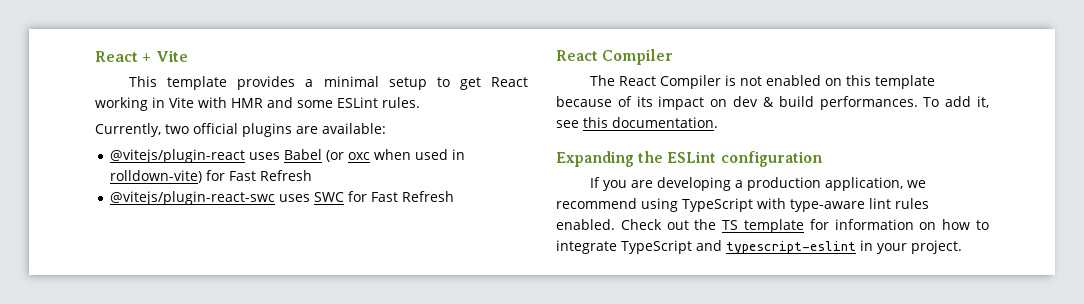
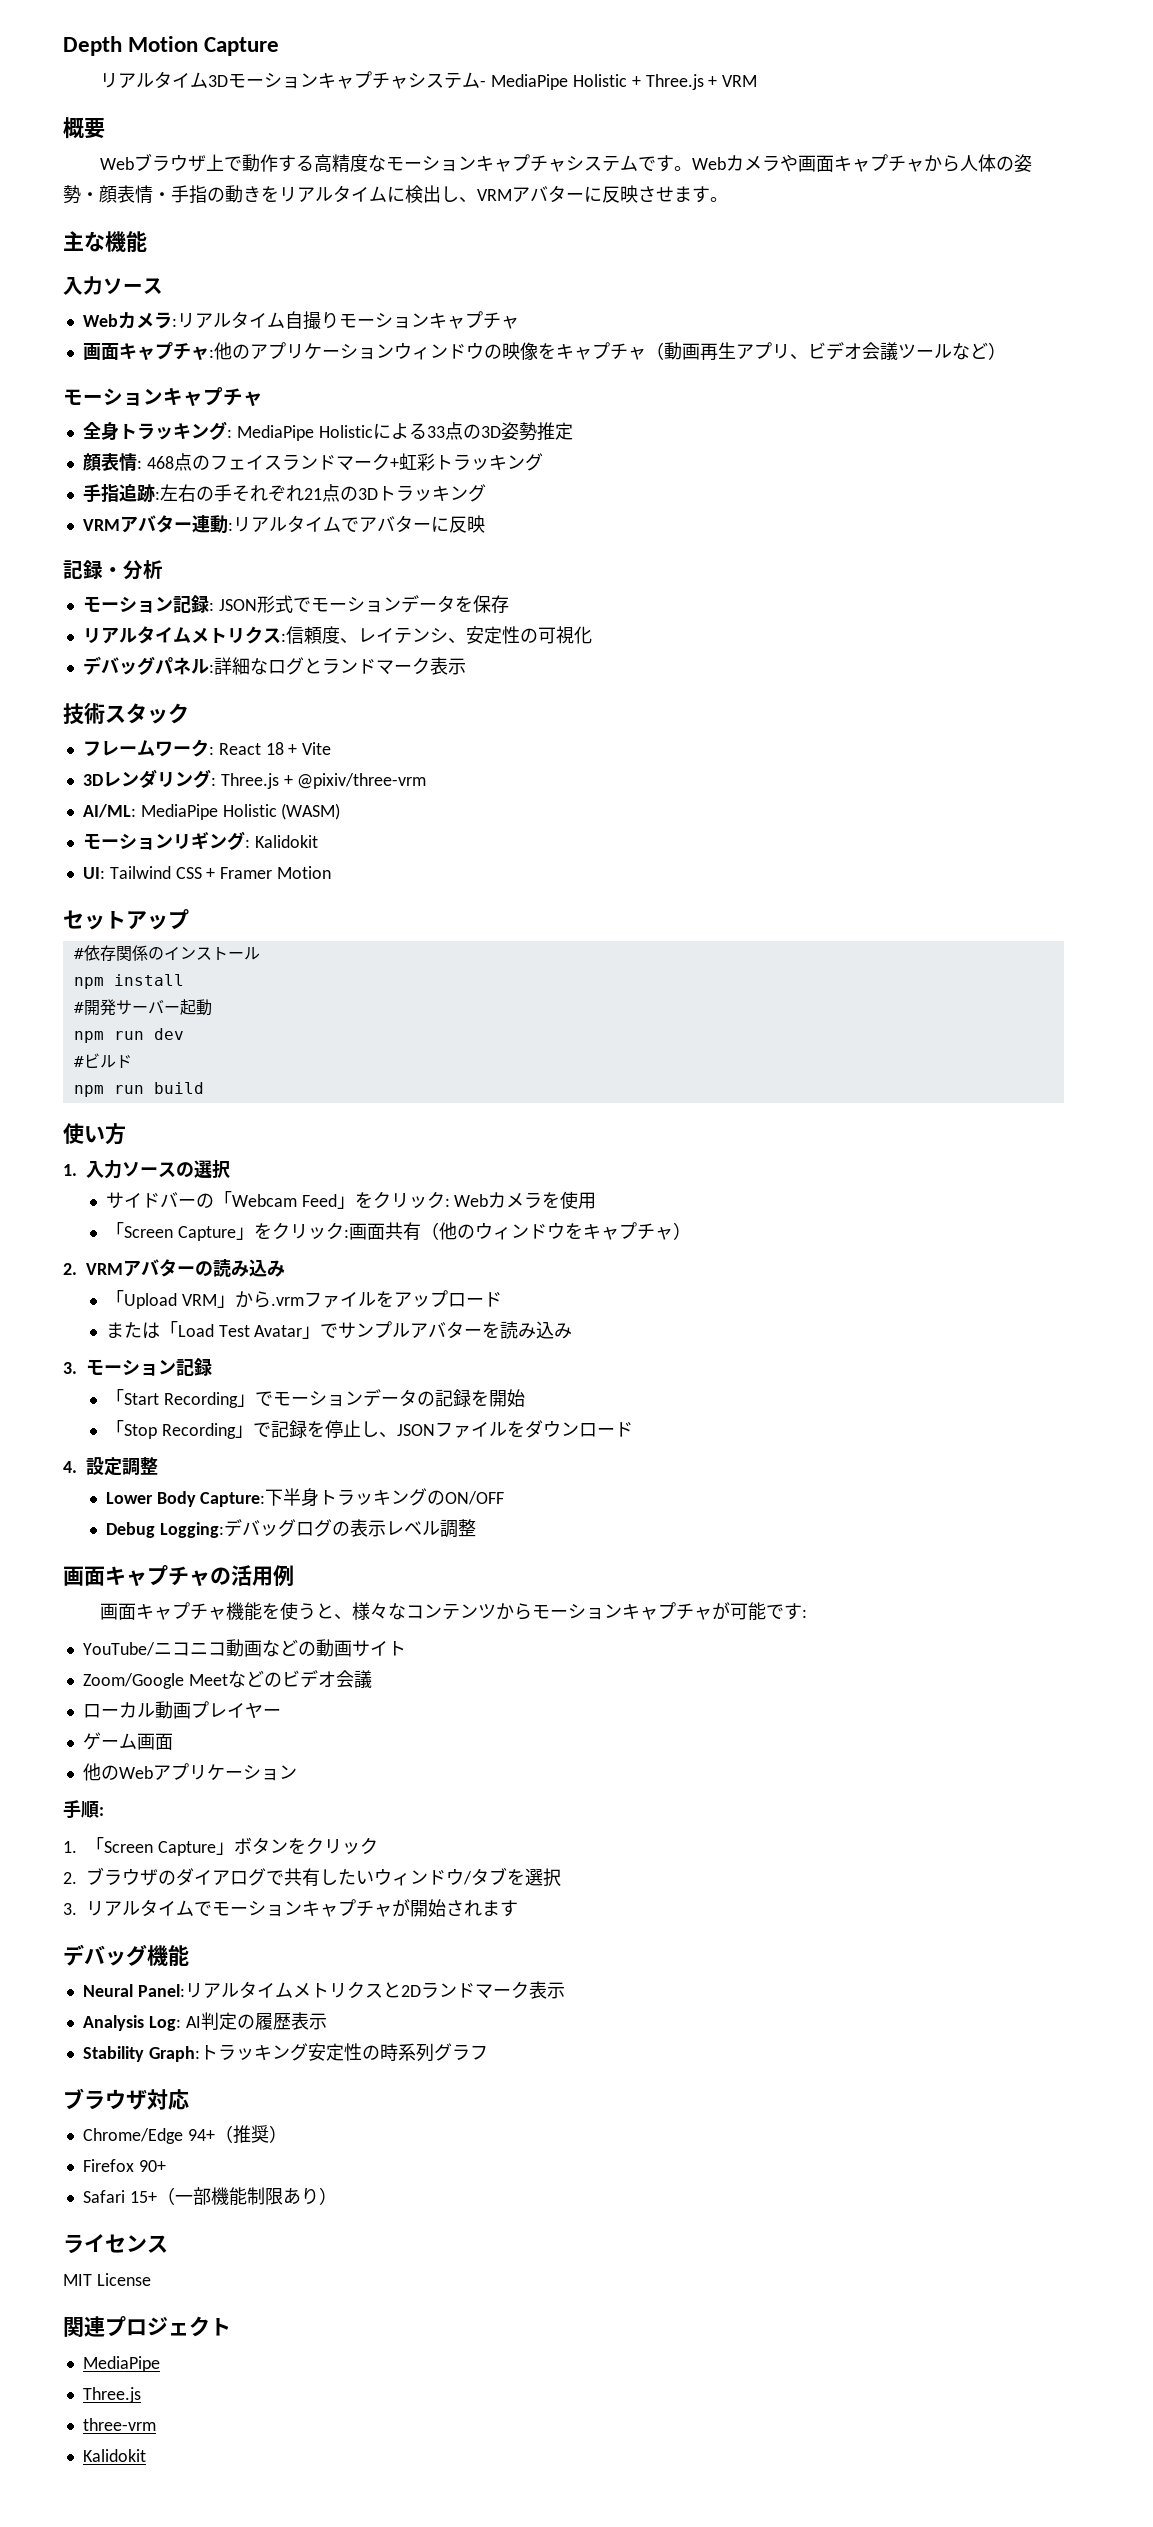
- React + Vite
- This template provides a minimal setup to get React working in Vite with HMR and some ESLint rules.
- Currently, two official plugins are available:
- @vitejs/plugin-react uses Babel (or oxc when used in rolldown-vite) for Fast Refresh
- @vitejs/plugin-react-swc uses SWC for Fast Refresh
- React Compiler
- The React Compiler is not enabled on this template because of its impact on dev & build performances. To add it, see this documentation.
- Expanding the ESLint configuration
- If you are developing a production application, we recommend using TypeScript with type-aware lint rules enabled. Check out the TS template for information on how to integrate TypeScript and typescript-eslint in your project.
+ Depth Motion Capture
+ リアルタイム3Dモーションキャプチャシステム- MediaPipe Holistic + Three.js + VRM
+ 概要
+ Webブラウザ上で動作する高精度なモーションキャプチャシステムです。Webカメラや画面キャプチャから人体の姿勢・顔表情・手指の動きをリアルタイムに検出し、VRMアバターに反映させます。
+ 主な機能
+ 入力ソース
+ Webカメラ:リアルタイム自撮りモーションキャプチャ
+ 画面キャプチャ:他のアプリケーションウィンドウの映像をキャプチャ（動画再生アプリ、ビデオ会議ツールなど）
+ モーションキャプチャ
+ 全身トラッキング: MediaPipe Holisticによる33点の3D姿勢推定
+ 顔表情: 468点のフェイスランドマーク+虹彩トラッキング
+ 手指追跡:左右の手それぞれ21点の3Dトラッキング
+ VRMアバター連動:リアルタイムでアバターに反映
+ 記録・分析
+ モーション記録: JSON形式でモーションデータを保存
+ リアルタイムメトリクス:信頼度、レイテンシ、安定性の可視化
+ デバッグパネル:詳細なログとランドマーク表示
+ 技術スタック
+ フレームワーク: React 18 + Vite
+ 3Dレンダリング: Three.js + @pixiv/three-vrm
+ AI/ML: MediaPipe Holistic (WASM)
+ モーションリギング: Kalidokit
+ UI: Tailwind CSS + Framer Motion
+ セットアップ
+ #依存関係のインストール
+ npm install
+ #開発サーバー起動
+ npm run dev
+ #ビルド
+ npm run build
+ 使い方
+ 1.入力ソースの選択
+ サイドバーの「Webcam Feed」をクリック: Webカメラを使用
+ 「Screen Capture」をクリック:画面共有（他のウィンドウをキャプチャ）
+ 2. VRMアバターの読み込み
+ 「Upload VRM」から.vrmファイルをアップロード
+ または「Load Test Avatar」でサンプルアバターを読み込み
+ 3.モーション記録
+ 「Start Recording」でモーションデータの記録を開始
+ 「Stop Recording」で記録を停止し、JSONファイルをダウンロード
+ 4.設定調整
+ Lower Body Capture:下半身トラッキングのON/OFF
+ Debug Logging:デバッグログの表示レベル調整
+ 画面キャプチャの活用例
+ 画面キャプチャ機能を使うと、様々なコンテンツからモーションキャプチャが可能です:
+ YouTube/ニコニコ動画などの動画サイト
+ Zoom/Google Meetなどのビデオ会議
+ ローカル動画プレイヤー
+ ゲーム画面
+ 他のWebアプリケーション
+ 手順:
+ 1.「Screen Capture」ボタンをクリック
+ 2.ブラウザのダイアログで共有したいウィンドウ/タブを選択
+ 3.リアルタイムでモーションキャプチャが開始されます
+ デバッグ機能
+ Neural Panel:リアルタイムメトリクスと2Dランドマーク表示
+ Analysis Log: AI判定の履歴表示
+ Stability Graph:トラッキング安定性の時系列グラフ
+ ブラウザ対応
+ Chrome/Edge 94+（推奨）
+ Firefox 90+
+ Safari 15+（一部機能制限あり）
+ ライセンス
+ MIT License
+ 関連プロジェクト
+ MediaPipe
+ Three.js
+ three-vrm
+ Kalidokit

